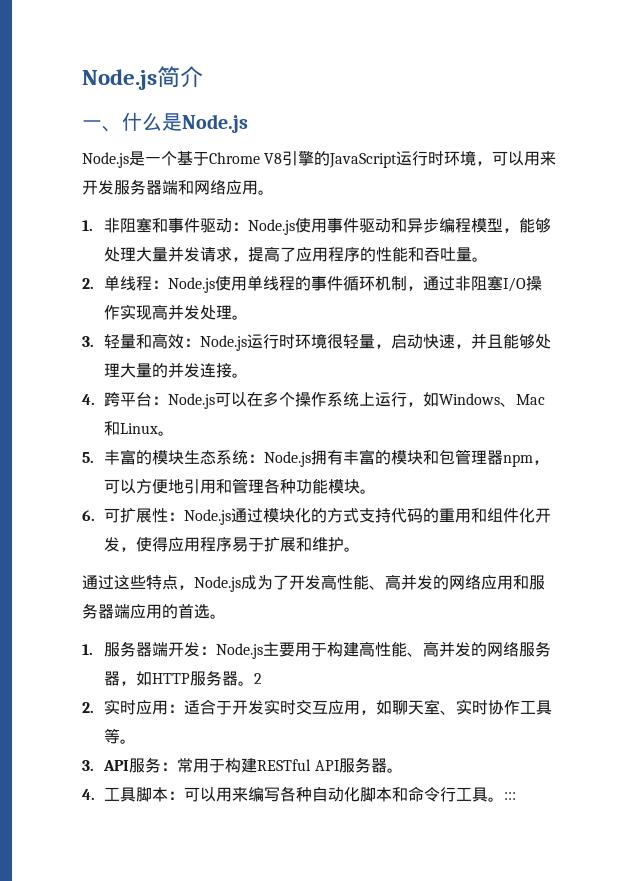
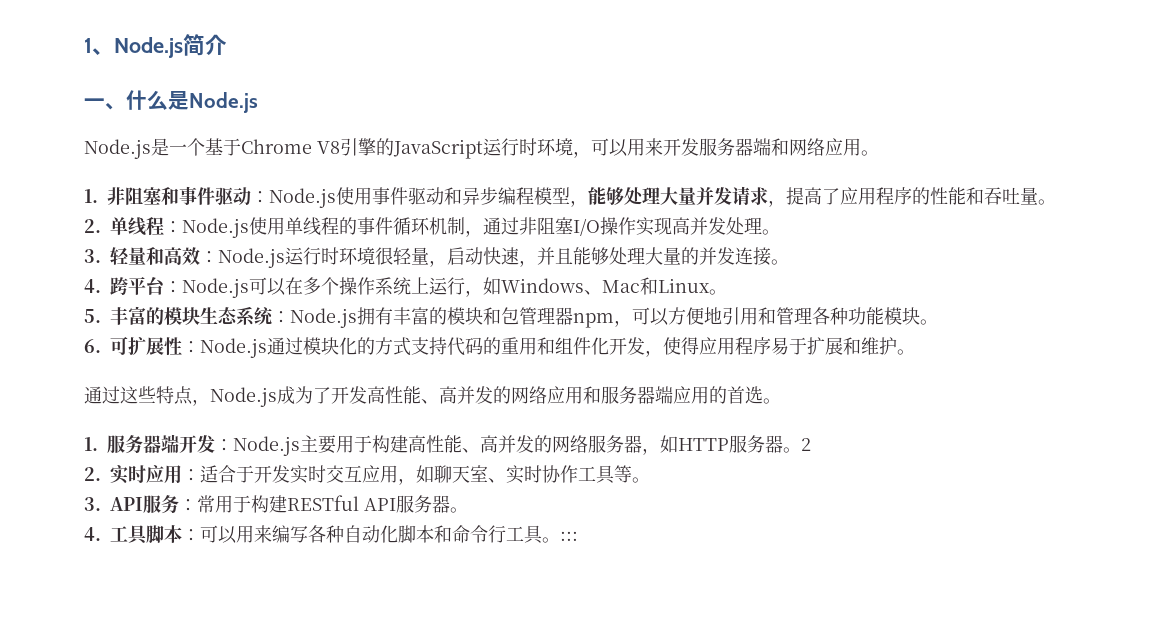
- Node.js简介
+ 1、Node.js简介

